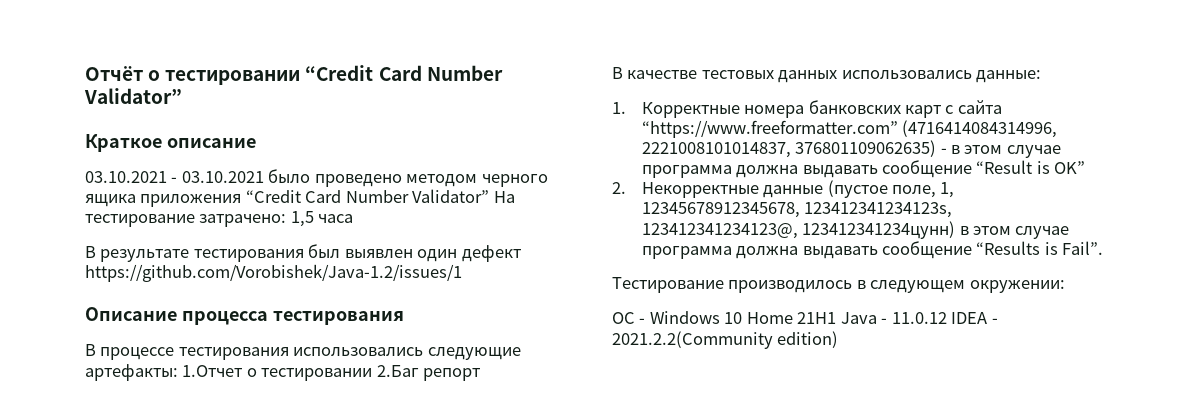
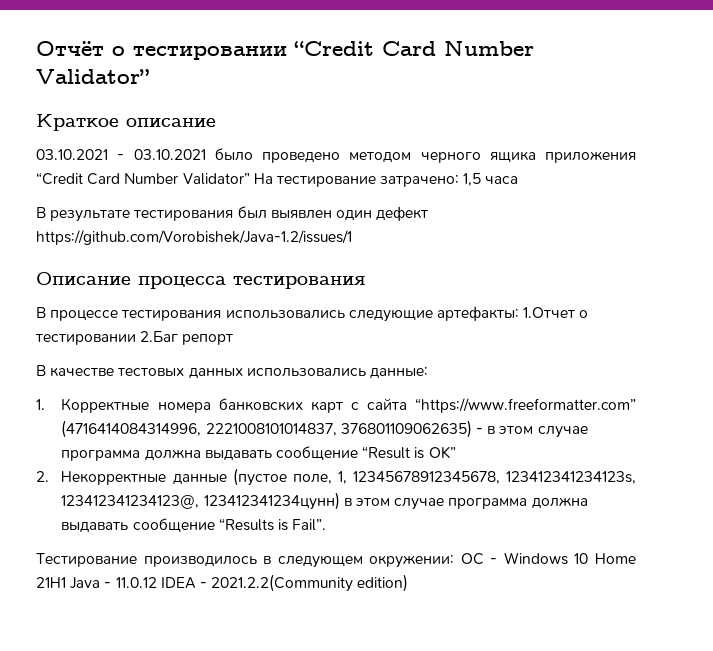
- Тестирование производилось в следующем окружении:
- ОС - Windows 10 Home 21H1 Java - 11.0.12 IDEA - 2021.2.2(Community edition)
+ Тестирование производилось в следующем окружении: ОС - Windows 10 Home 21H1 Java - 11.0.12 IDEA - 2021.2.2(Community edition)

